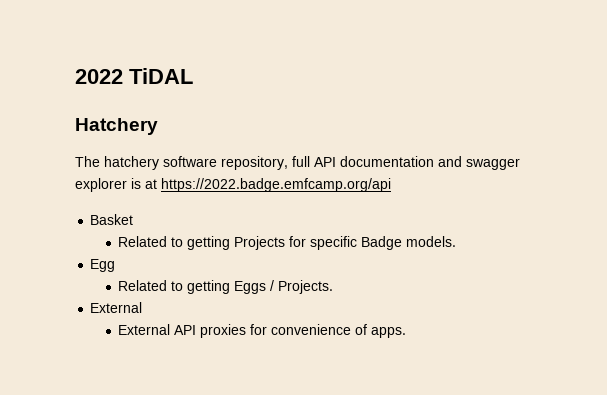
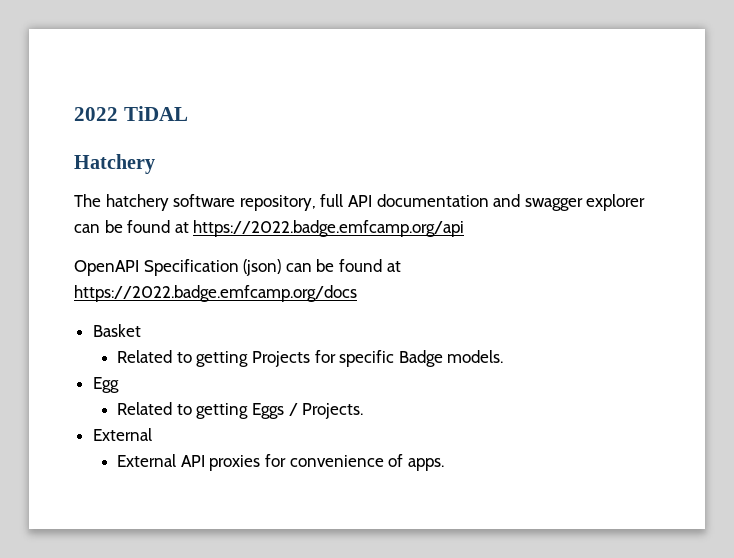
- The hatchery software repository, full API documentation and swagger explorer is at https://2022.badge.emfcamp.org/api
+ The hatchery software repository, full API documentation and swagger explorer can be found at https://2022.badge.emfcamp.org/api
+ OpenAPI Specification (json) can be found at https://2022.badge.emfcamp.org/docs

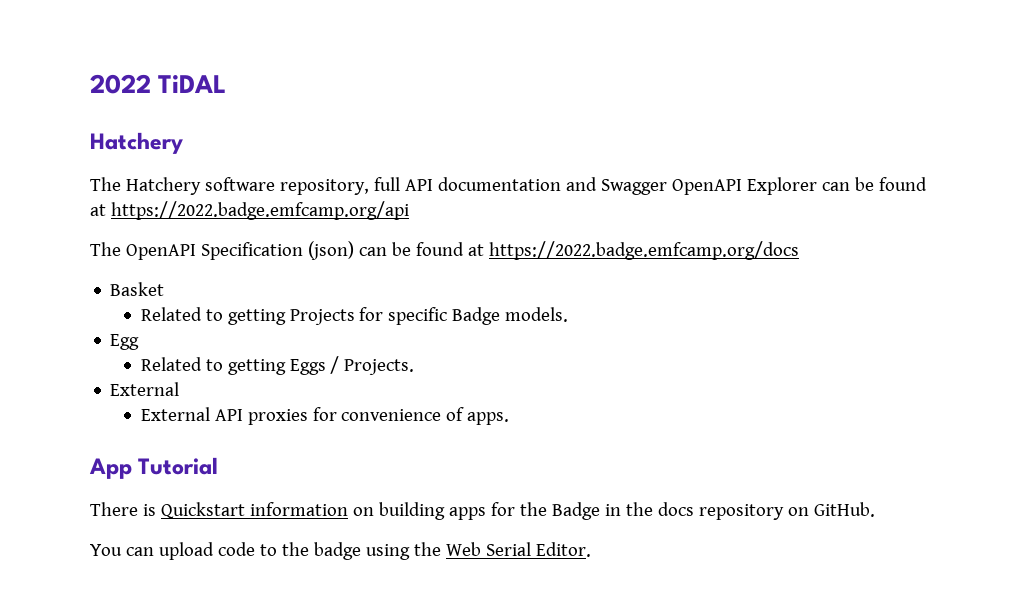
- The hatchery software repository, full API documentation and swagger explorer can be found at https://2022.badge.emfcamp.org/api
+ The Hatchery software repository, full API documentation and Swagger OpenAPI Explorer can be found at https://2022.badge.emfcamp.org/api
- OpenAPI Specification (json) can be found at https://2022.badge.emfcamp.org/docs
+ The OpenAPI Specification (json) can be found at https://2022.badge.emfcamp.org/docs
+ App Tutorial
+ There is Quickstart information on building apps for the Badge in the docs repository on GitHub.
+ You can upload code to the badge using the Web Serial Editor.

